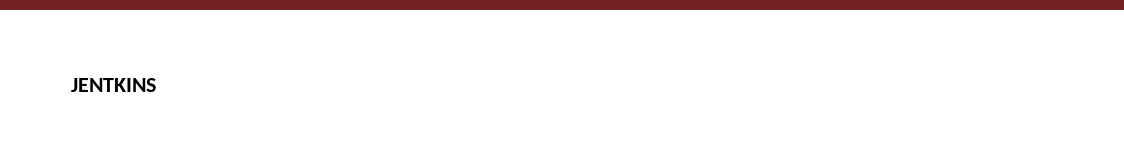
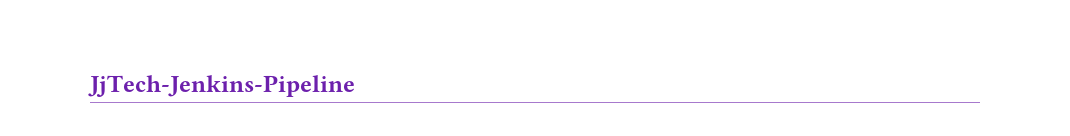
- JENTKINS
+ JjTech-Jenkins-Pipeline

